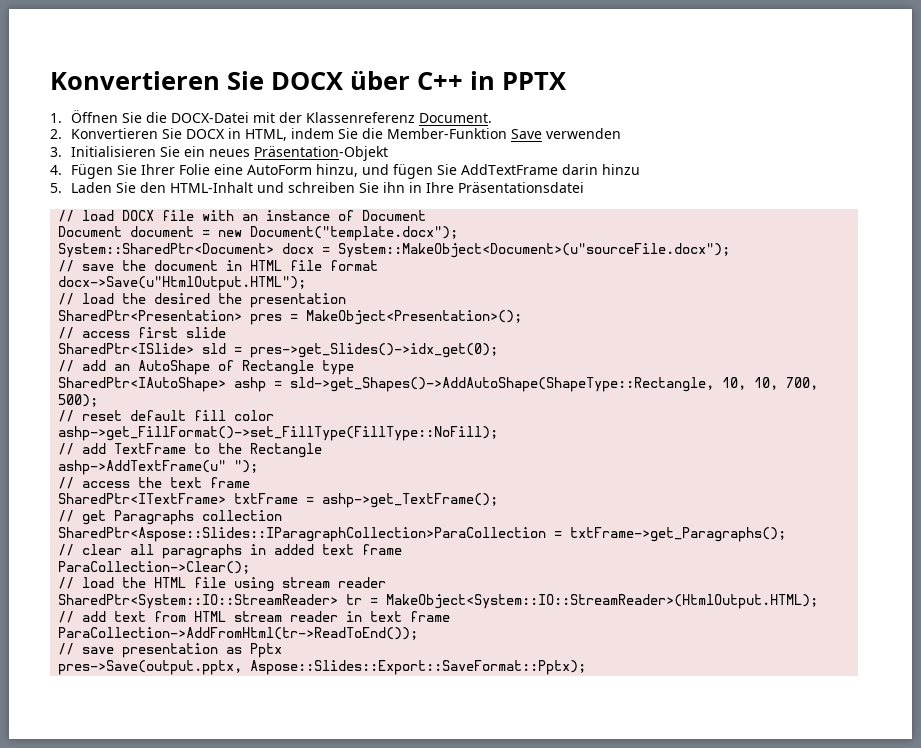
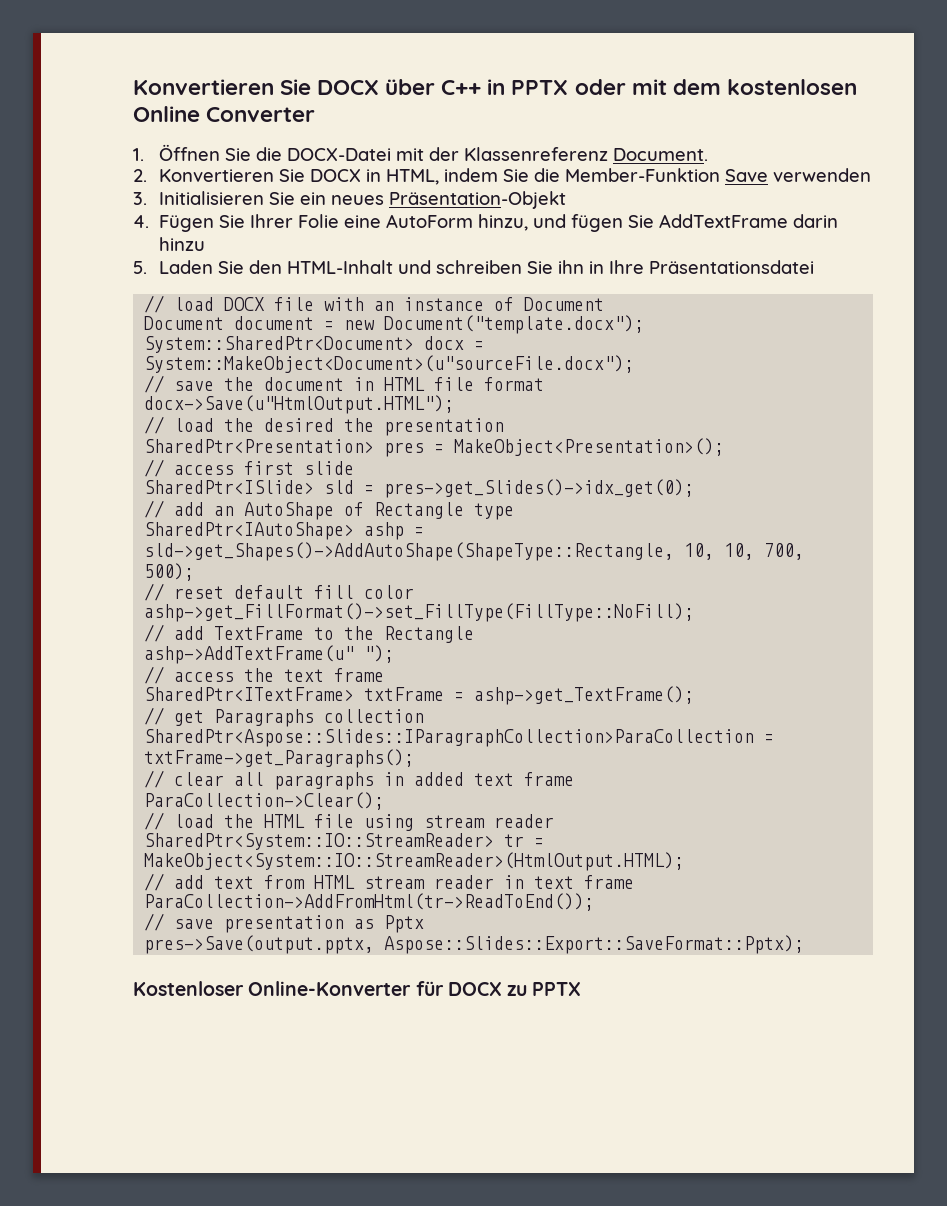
- Konvertieren Sie DOCX über C++ in PPTX
+ Konvertieren Sie DOCX über C++ in PPTX oder mit dem kostenlosen Online Converter
+ Kostenloser Online-Konverter für DOCX zu PPTX

